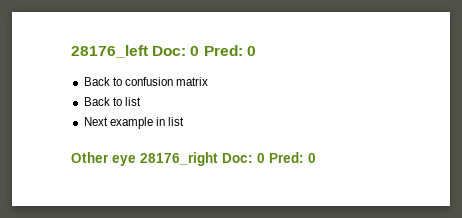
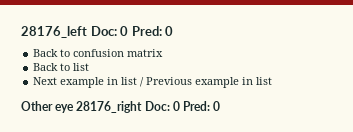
- Next example in list
+ Next example in list / Previous example in list

